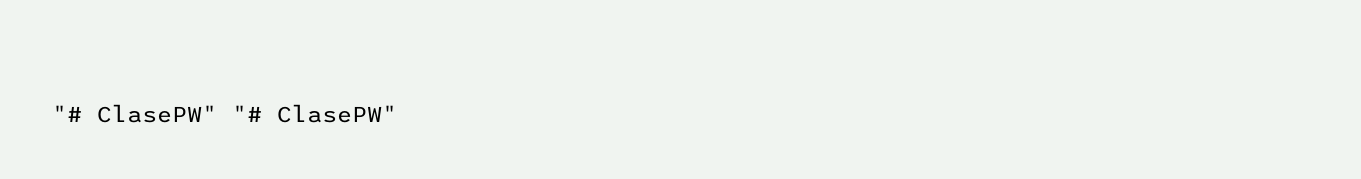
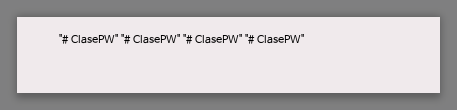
- "# ClasePW" "# ClasePW"
+ "# ClasePW" "# ClasePW" "# ClasePW" "# ClasePW"

